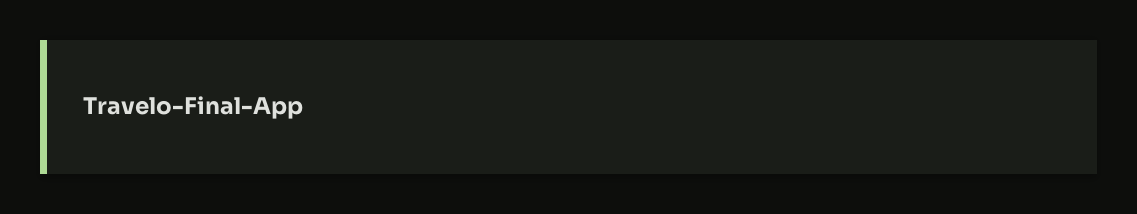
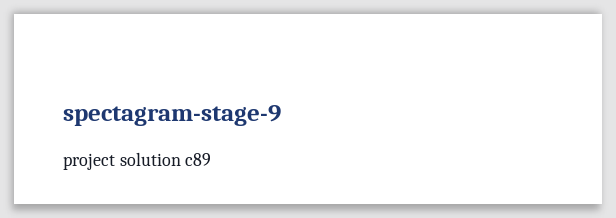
- Travelo-Final-App
+ spectagram-stage-9
+ project solution c89

